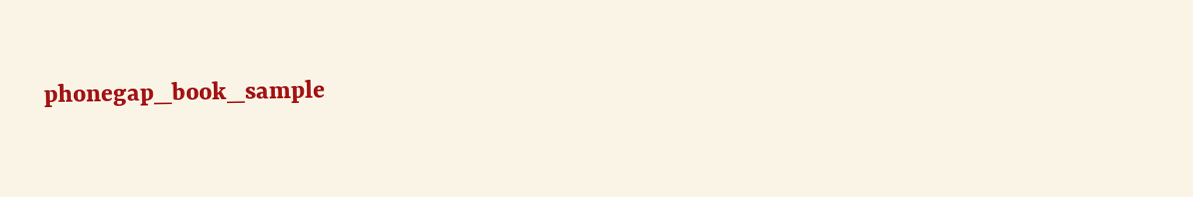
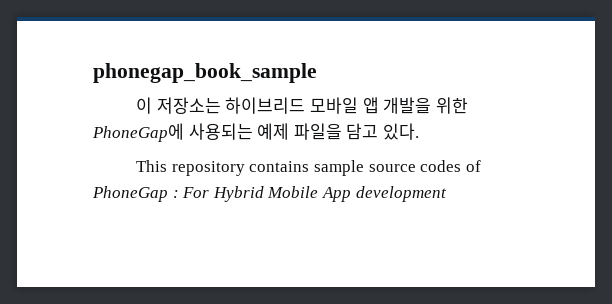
+ 이 저장소는 하이브리드 모바일 앱 개발을 위한 PhoneGap에 사용되는 예제 파일을 담고 있다.
+ This repository contains sample source codes of PhoneGap : For Hybrid Mobile App development

